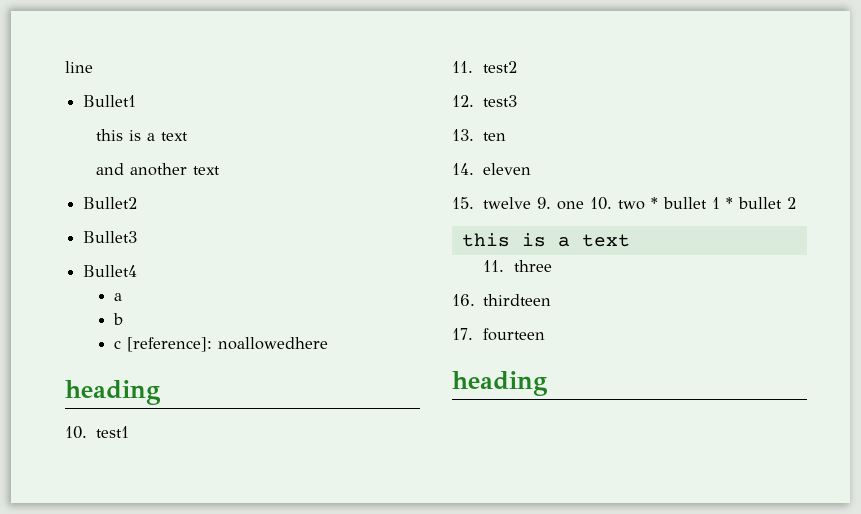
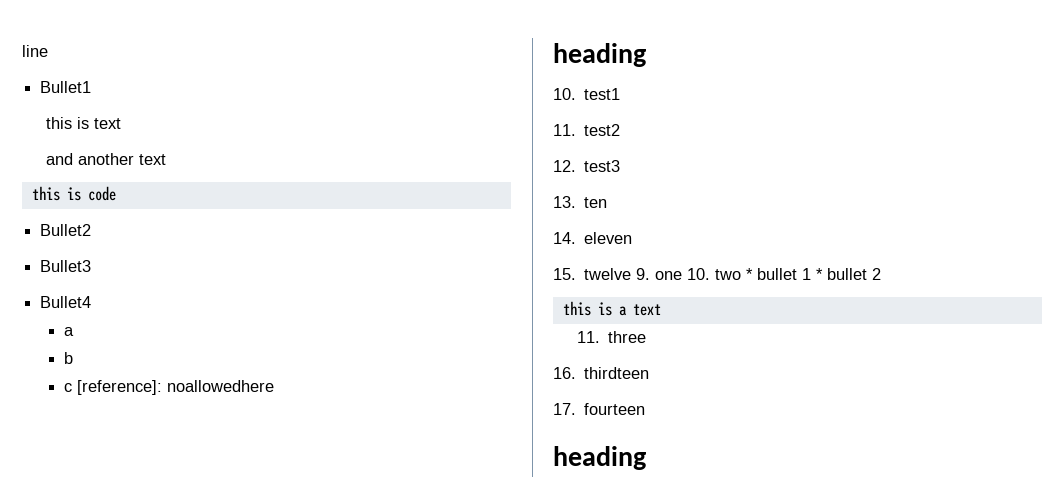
  Bullet1
- this is a text
+ this is text
+ this is code

